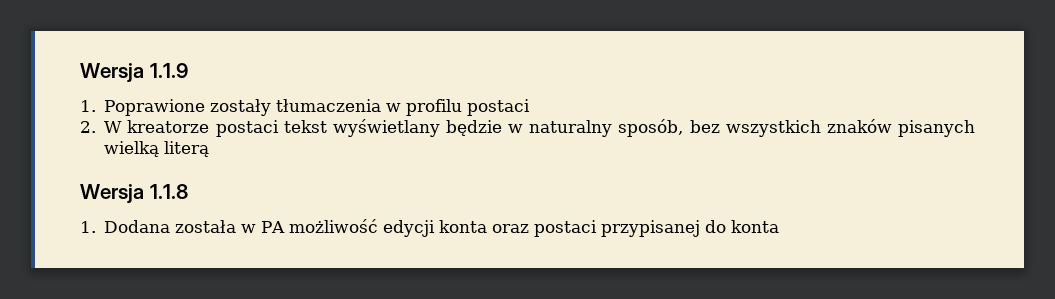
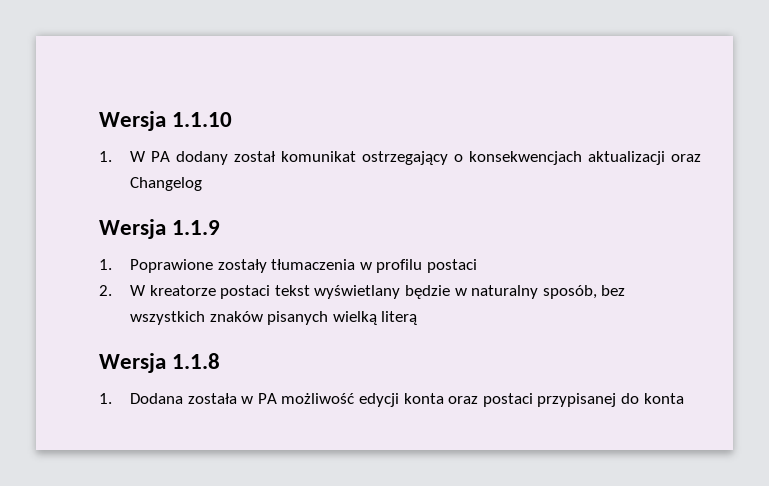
+ Wersja 1.1.10
+ 1. W PA dodany został komunikat ostrzegający o konsekwencjach aktualizacji oraz Changelog

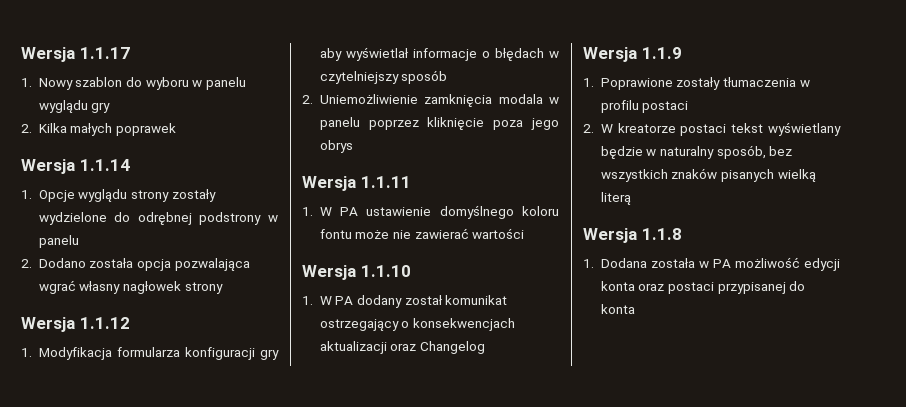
+ Wersja 1.1.17
+ 1. Nowy szablon do wyboru w panelu wyglądu gry
+ 2. Kilka małych poprawek
+ Wersja 1.1.14
+ 1. Opcje wyglądu strony zostały wydzielone do odrębnej podstrony w panelu
+ 2. Dodano została opcja pozwalająca wgrać własny nagłowek strony
+ Wersja 1.1.12
+ 1. Modyfikacja formularza konfiguracji gry aby wyświetlał informacje o błędach w czytelniejszy sposób
+ 2. Uniemożliwienie zamknięcia modala w panelu poprzez kliknięcie poza jego obrys
+ Wersja 1.1.11
+ 1. W PA ustawienie domyślnego koloru fontu może nie zawierać wartości

